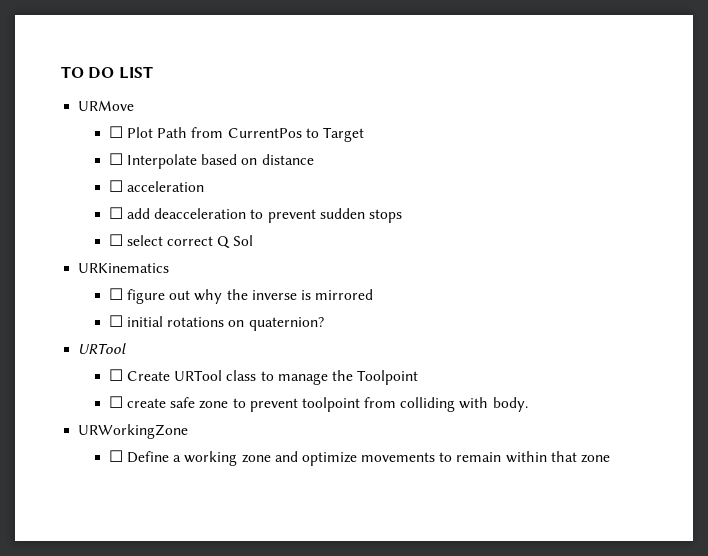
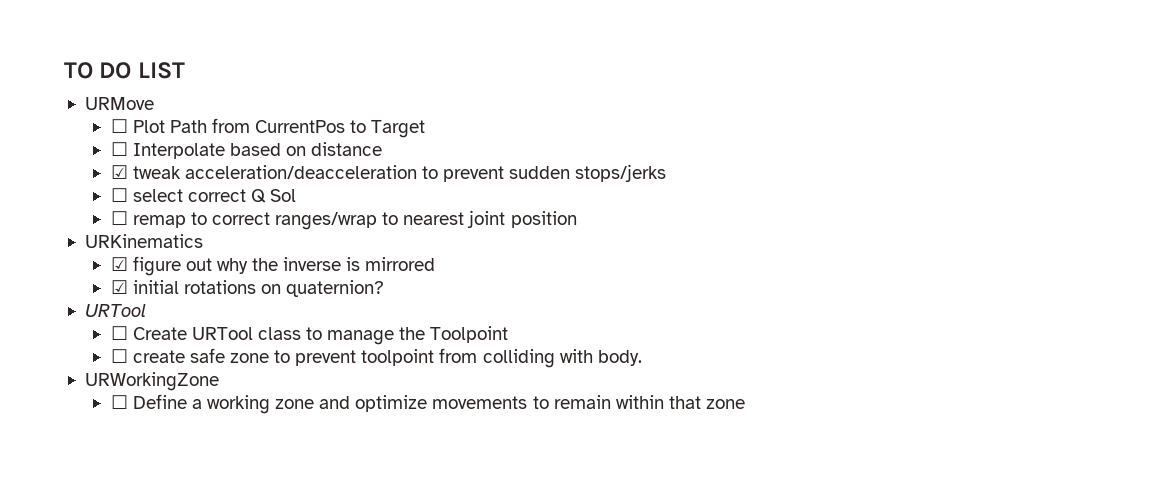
- ☐ acceleration
- ☐ add deacceleration to prevent sudden stops
+ ☑ tweak acceleration/deacceleration to prevent sudden stops/jerks
+ ☐ remap to correct ranges/wrap to nearest joint position
- ☐ figure out why the inverse is mirrored
+ ☑ figure out why the inverse is mirrored
- ☐ initial rotations on quaternion?
+ ☑ initial rotations on quaternion?

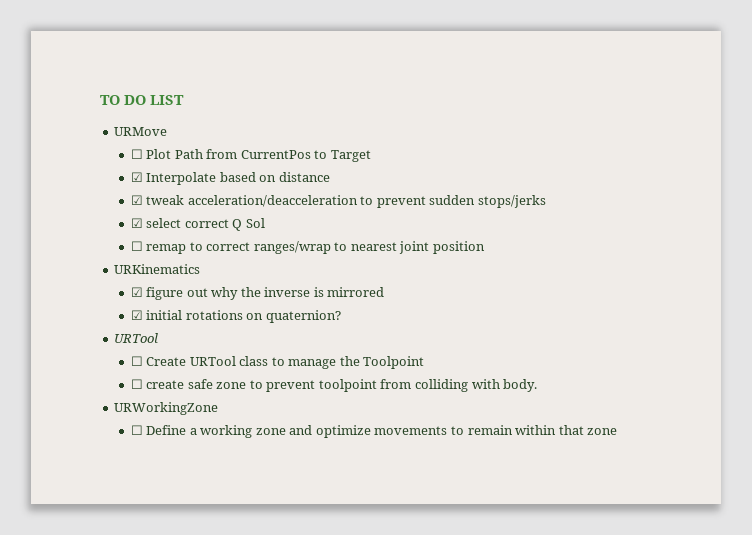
- ☐ Interpolate based on distance
+ ☑ Interpolate based on distance
- ☐ select correct Q Sol
+ ☑ select correct Q Sol

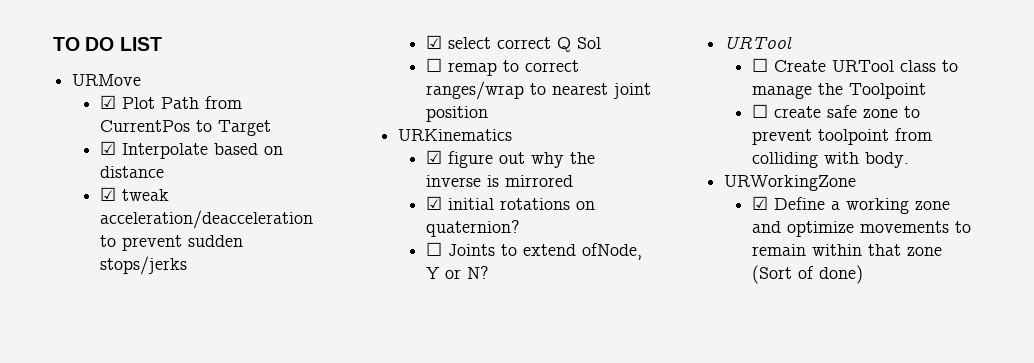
- ☐ Plot Path from CurrentPos to Target
+ ☑ Plot Path from CurrentPos to Target
+ ☐ Joints to extend ofNode, Y or N?
- ☐ Define a working zone and optimize movements to remain within that zone
+ ☑ Define a working zone and optimize movements to remain within that zone (Sort of done)

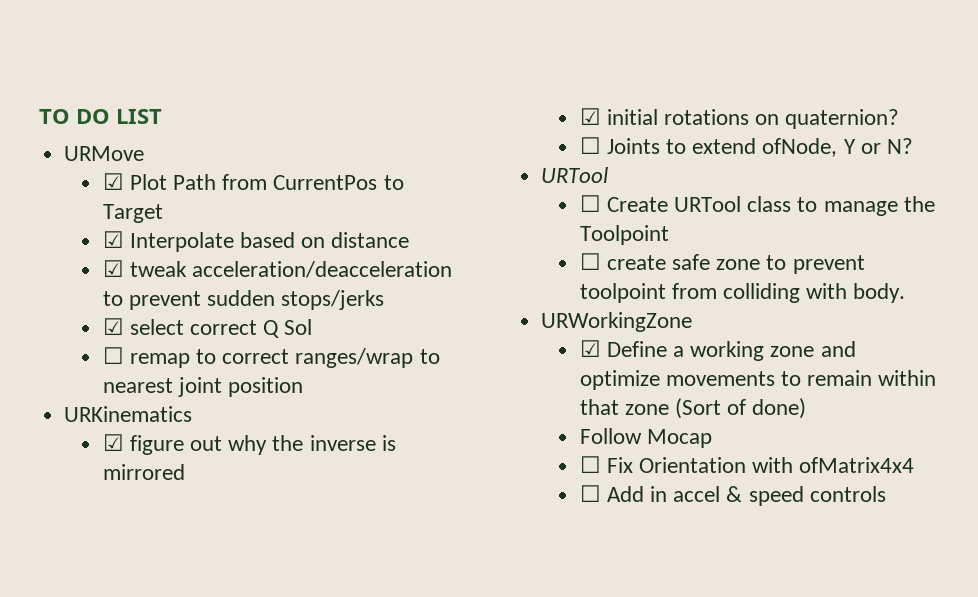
+ Follow Mocap
+ ☐ Fix Orientation with ofMatrix4x4
+ ☐ Add in accel & speed controls

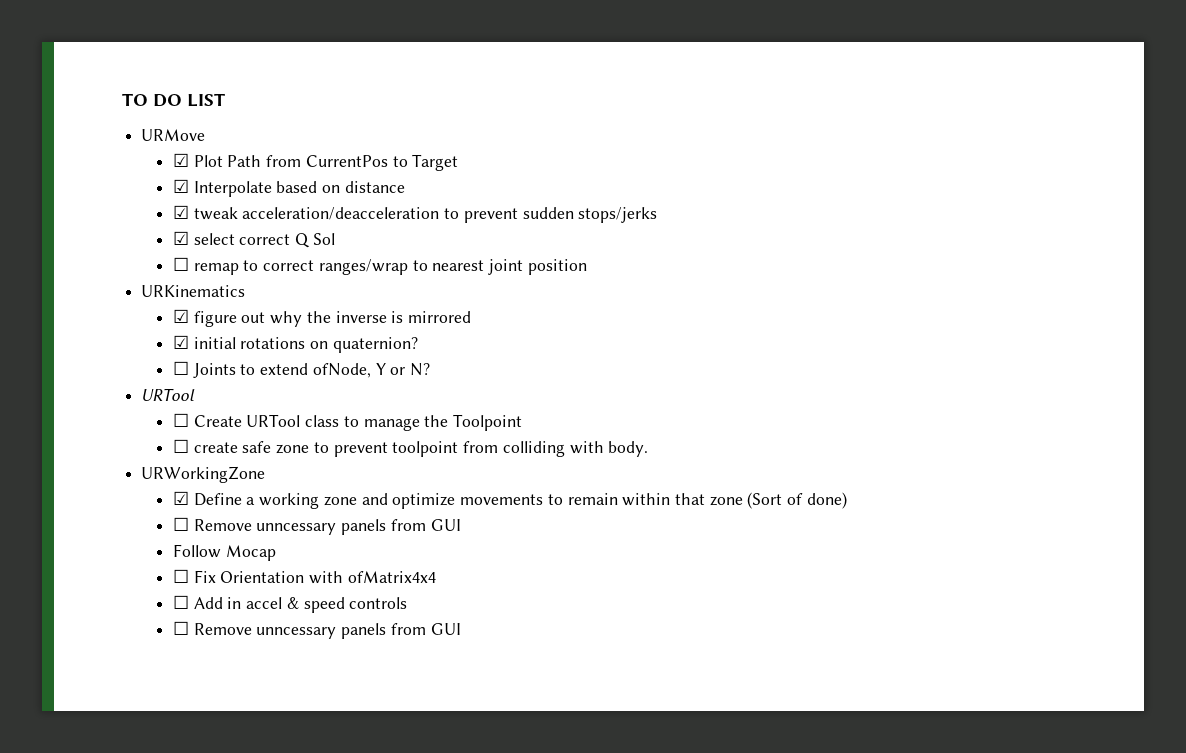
  ☑ Define a working zone and optimize movements to remain within that zone (Sort of done)
+ ☐ Remove unncessary panels from GUI
  ☐ Add in accel & speed controls
+ ☐ Remove unncessary panels from GUI

